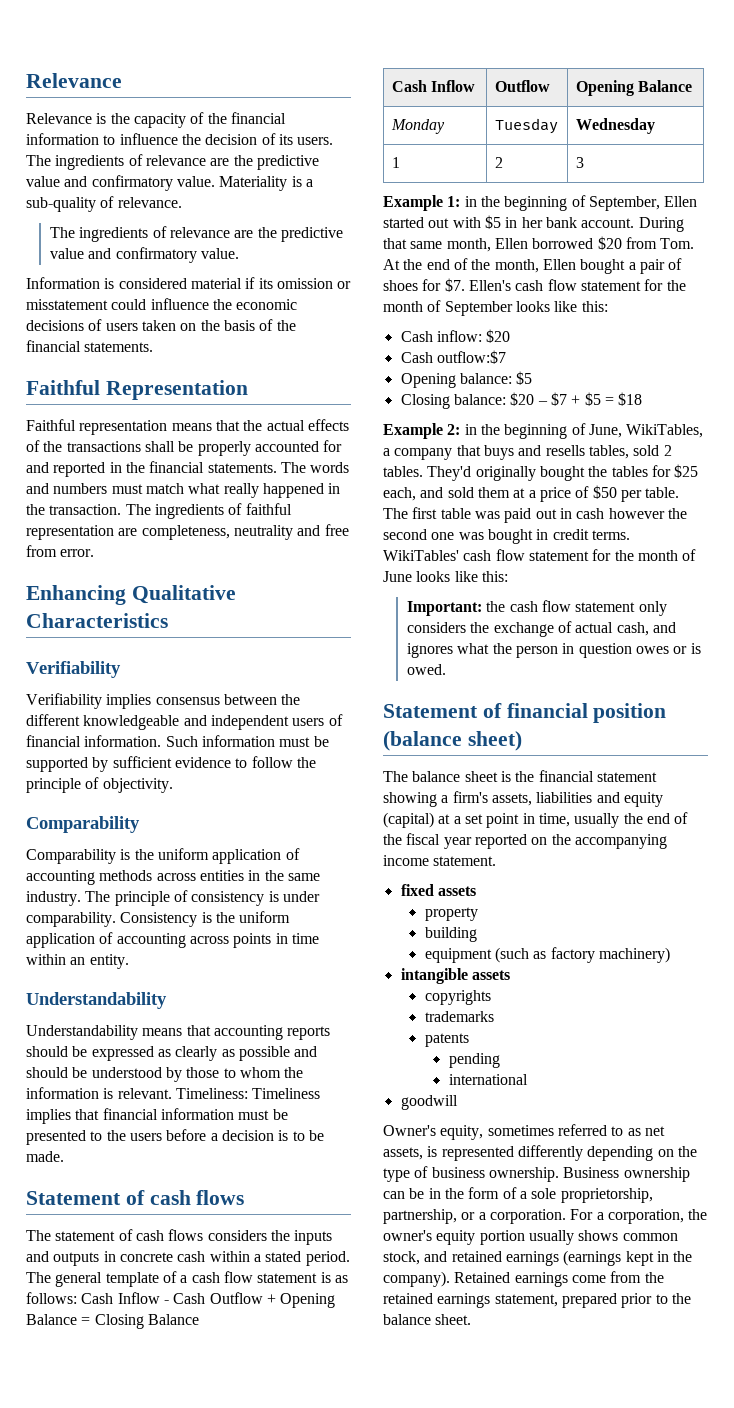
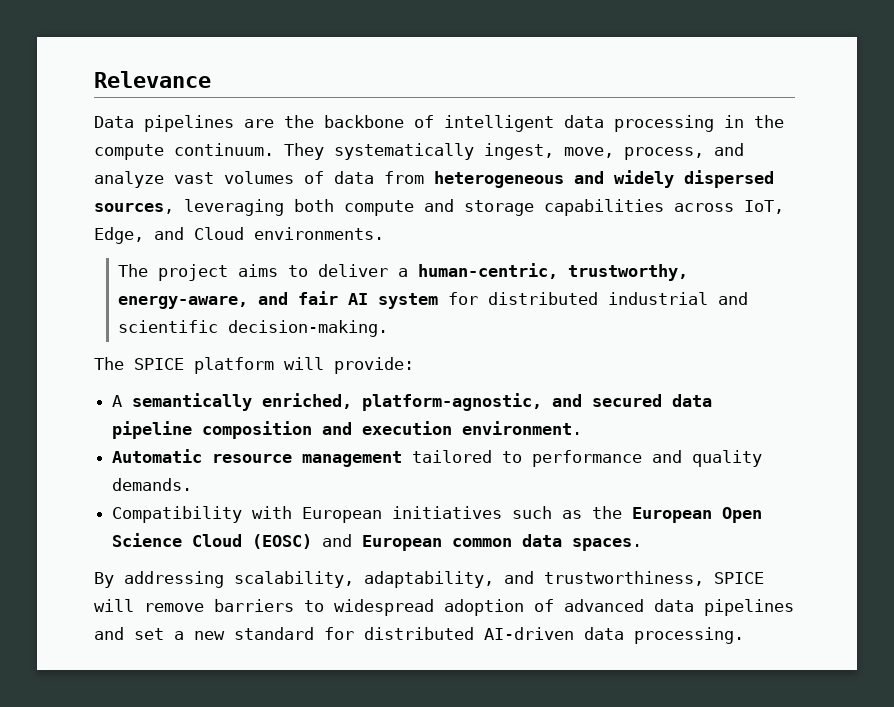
- Relevance is the capacity of the financial information to influence the decision of its users. The ingredients of relevance are the predictive value and confirmatory value. Materiality is a sub-quality of relevance.
- The ingredients of relevance are the predictive value and confirmatory value.
- Information is considered material if its omission or misstatement could influence the economic decisions of users taken on the basis of the financial statements.
- Faithful Representation
- Faithful representation means that the actual effects of the transactions shall be properly accounted for and reported in the financial statements. The words and numbers must match what really happened in the transaction. The ingredients of faithful representation are completeness, neutrality and free from error.
- Enhancing Qualitative Characteristics
- Verifiability
- Verifiability implies consensus between the different knowledgeable and independent users of financial information. Such information must be supported by sufficient evidence to follow the principle of objectivity.
- Comparability
- Comparability is the uniform application of accounting methods across entities in the same industry. The principle of consistency is under comparability. Consistency is the uniform application of accounting across points in time within an entity.
- Understandability
- Understandability means that accounting reports should be expressed as clearly as possible and should be understood by those to whom the information is relevant. Timeliness: Timeliness implies that financial information must be presented to the users before a decision is to be made.
- Statement of cash flows
- The statement of cash flows considers the inputs and outputs in concrete cash within a stated period. The general template of a cash flow statement is as follows: Cash Inflow - Cash Outflow + Opening Balance = Closing Balance
- Cash Inflow | Outflow | Opening Balance
- Monday | Tuesday | Wednesday
- 1 | 2 | 3
- Example 1: in the beginning of September, Ellen started out with $5 in her bank account. During that same month, Ellen borrowed $20 from Tom. At the end of the month, Ellen bought a pair of shoes for $7. Ellen's cash flow statement for the month of September looks like this:
- Cash inflow: $20
- Cash outflow:$7
- Opening balance: $5
- Closing balance: $20 – $7 + $5 = $18
- Example 2: in the beginning of June, WikiTables, a company that buys and resells tables, sold 2 tables. They'd originally bought the tables for $25 each, and sold them at a price of $50 per table. The first table was paid out in cash however the second one was bought in credit terms. WikiTables' cash flow statement for the month of June looks like this:
- Important: the cash flow statement only considers the exchange of actual cash, and ignores what the person in question owes or is owed.
- Statement of financial position (balance sheet)
- The balance sheet is the financial statement showing a firm's assets, liabilities and equity (capital) at a set point in time, usually the end of the fiscal year reported on the accompanying income statement.
- fixed assets
- property
- building
- equipment (such as factory machinery)
- intangible assets
- copyrights
- trademarks
- patents
- pending
- international
- goodwill
- Owner's equity, sometimes referred to as net assets, is represented differently depending on the type of business ownership. Business ownership can be in the form of a sole proprietorship, partnership, or a corporation. For a corporation, the owner's equity portion usually shows common stock, and retained earnings (earnings kept in the company). Retained earnings come from the retained earnings statement, prepared prior to the balance sheet.
+ Data pipelines are the backbone of intelligent data processing in the compute continuum. They systematically ingest, move, process, and analyze vast volumes of data from heterogeneous and widely dispersed sources, leveraging both compute and storage capabilities across IoT, Edge, and Cloud environments.
+ The project aims to deliver a human-centric, trustworthy, energy-aware, and fair AI system for distributed industrial and scientific decision-making.
+ The SPICE platform will provide:
+ A semantically enriched, platform-agnostic, and secured data pipeline composition and execution environment.
+ Automatic resource management tailored to performance and quality demands.
+ Compatibility with European initiatives such as the European Open Science Cloud (EOSC) and European common data spaces.
+ By addressing scalability, adaptability, and trustworthiness, SPICE will remove barriers to widespread adoption of advanced data pipelines and set a new standard for distributed AI-driven data processing.

